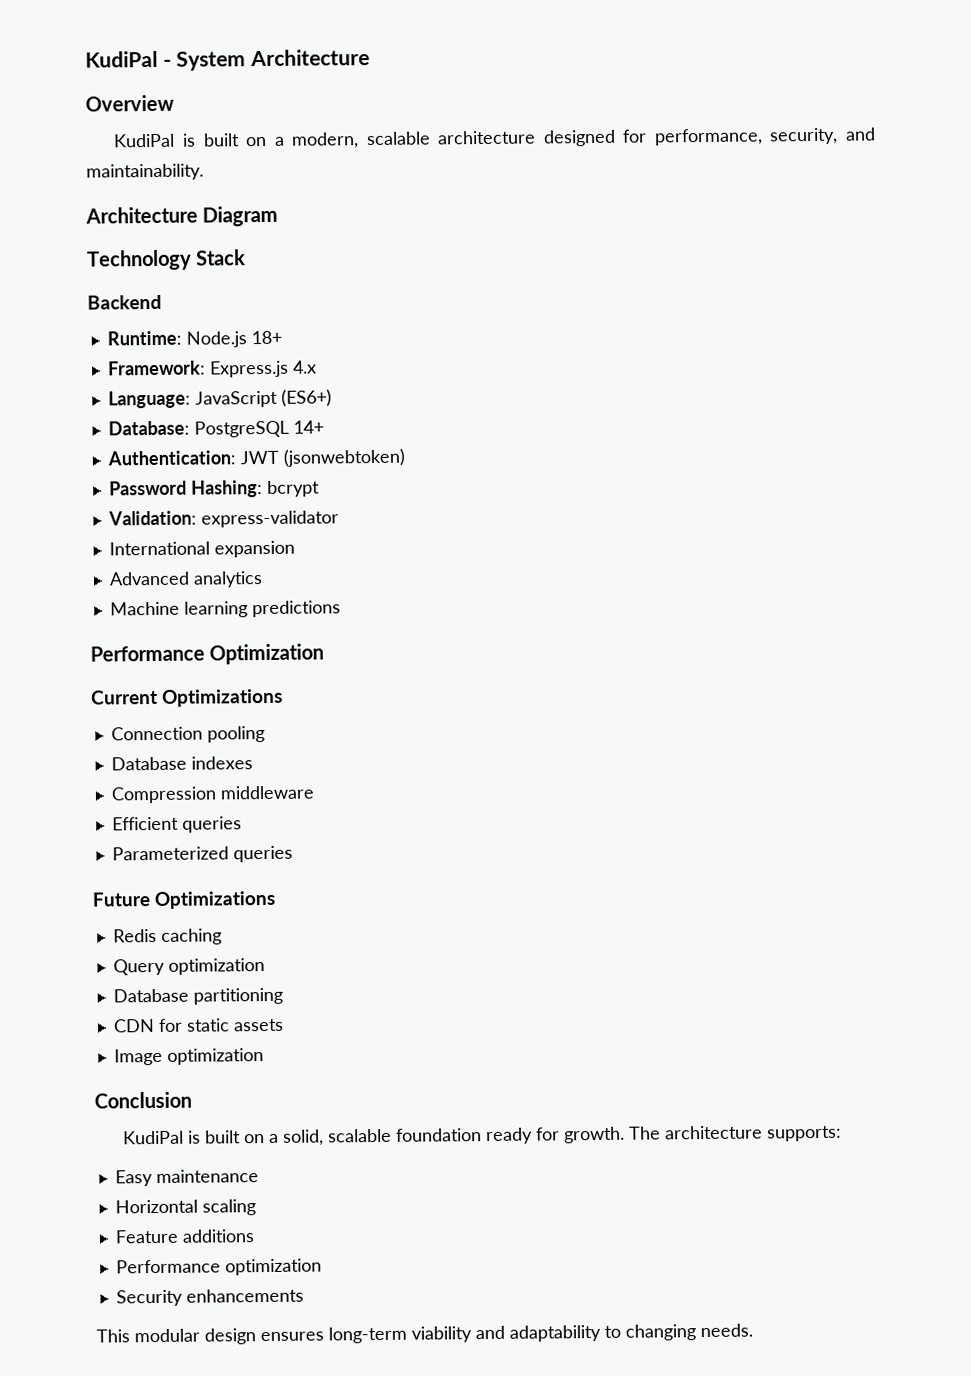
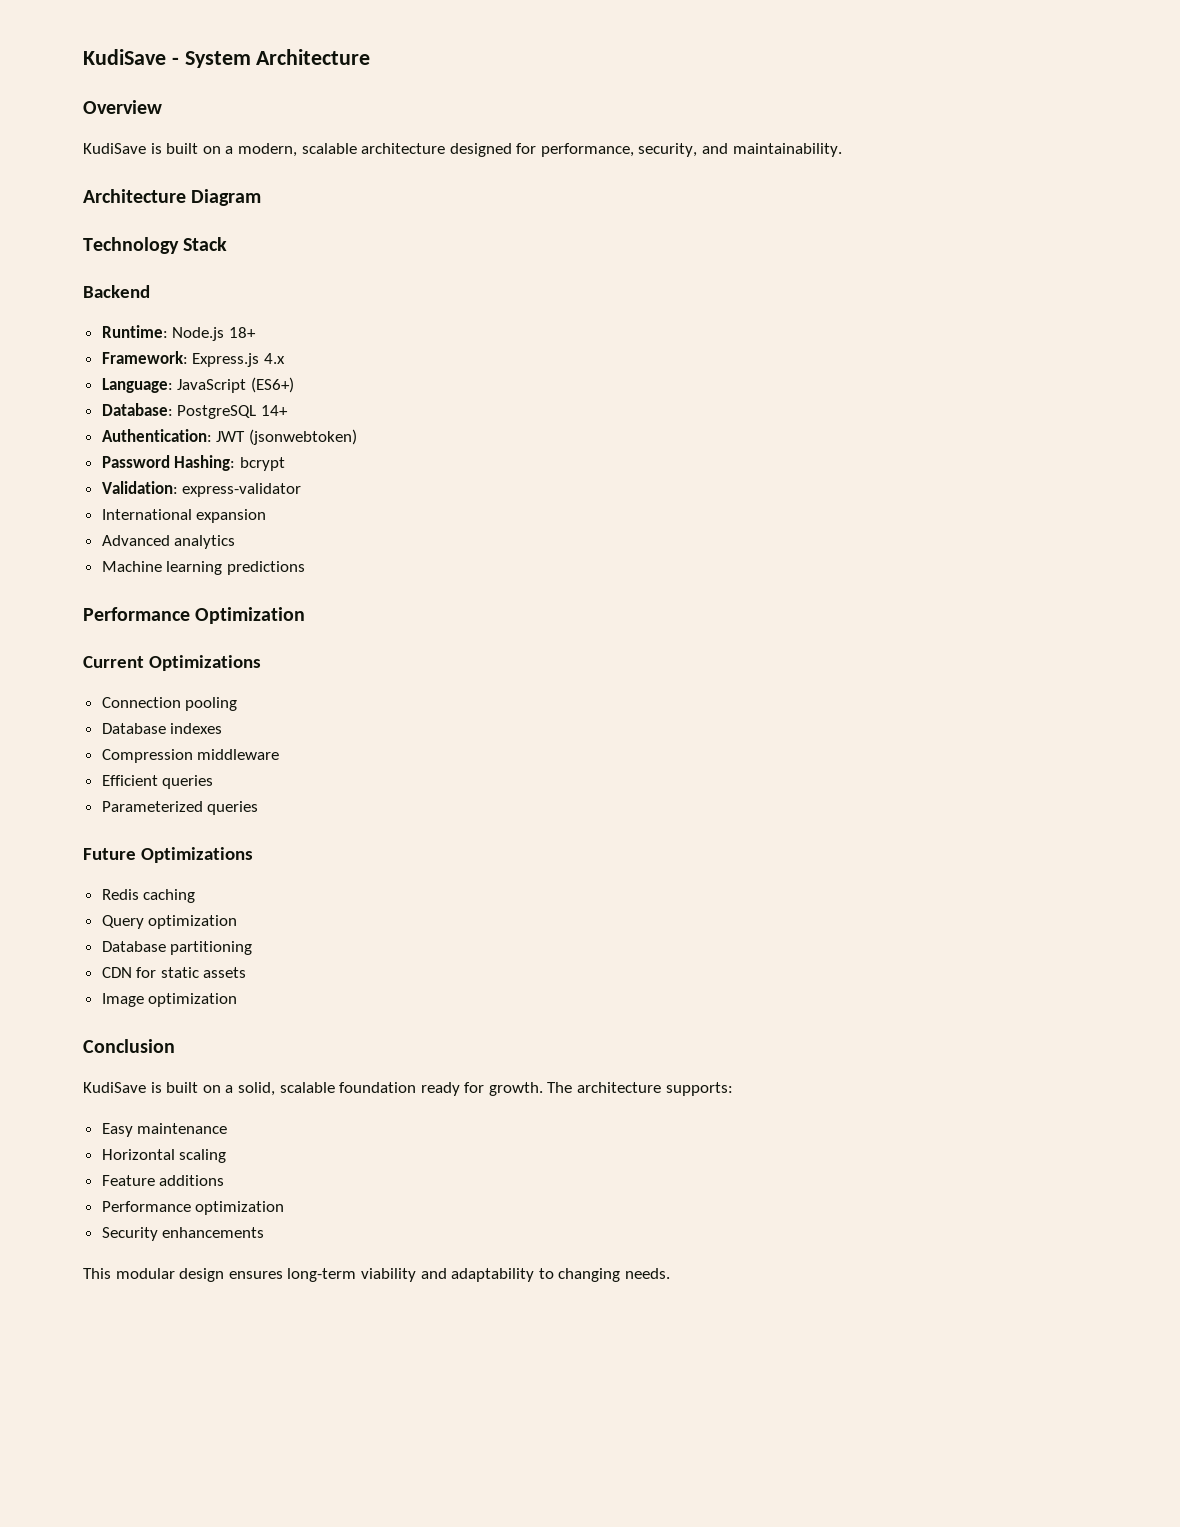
- KudiPal - System Architecture
+ KudiSave - System Architecture
- KudiPal is built on a modern, scalable architecture designed for performance, security, and maintainability.
+ KudiSave is built on a modern, scalable architecture designed for performance, security, and maintainability.
- KudiPal is built on a solid, scalable foundation ready for growth.
+ KudiSave is built on a solid, scalable foundation ready for growth.

